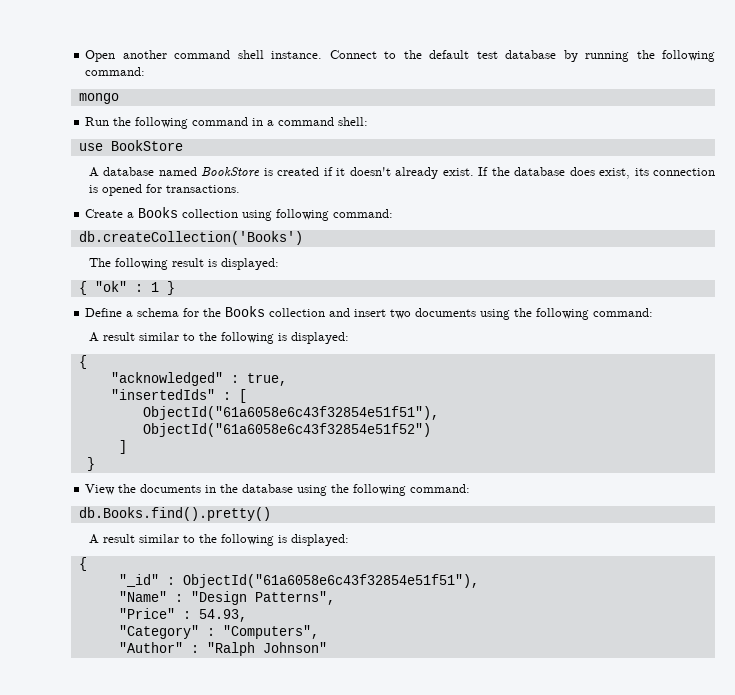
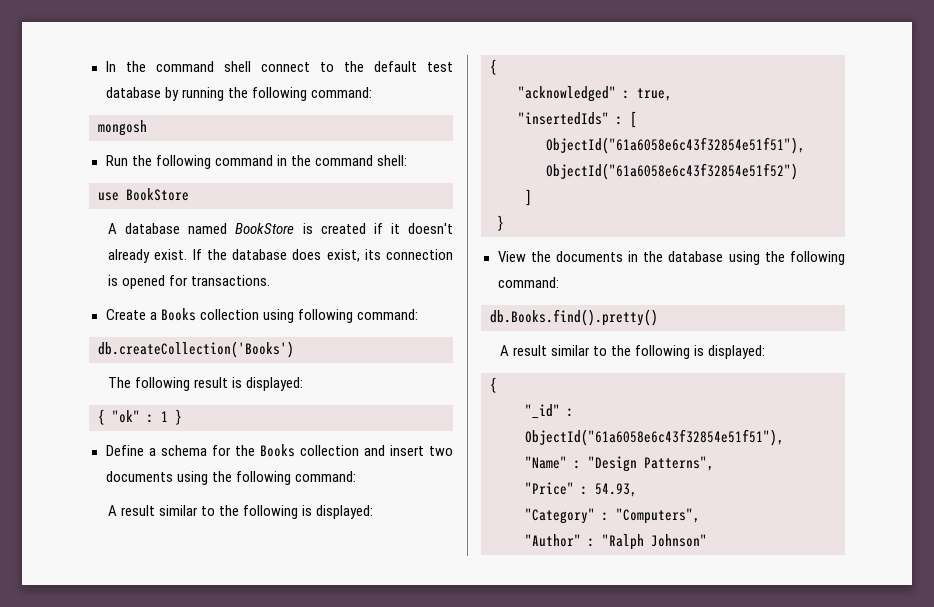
- Open another command shell instance. Connect to the default test database by running the following command:
+ In the command shell connect to the default test database by running the following command:
- mongo
+ mongosh
- Run the following command in a command shell:
+ Run the following command in the command shell:

